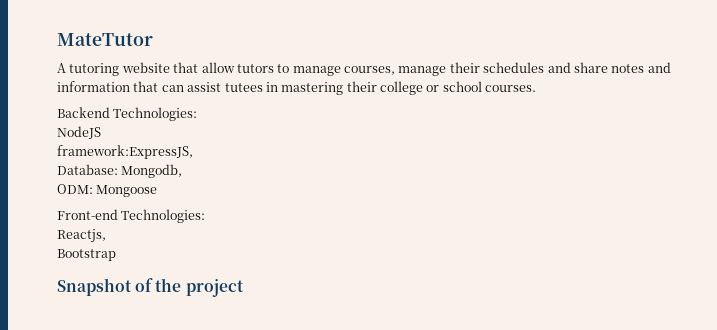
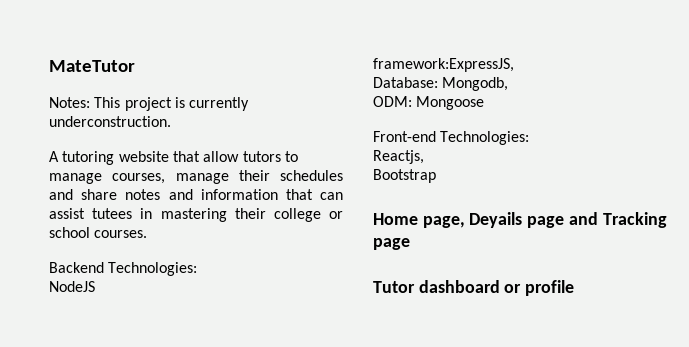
+ Notes: This project is currently underconstruction.
- Snapshot of the project
+ Home page, Deyails page and Tracking page
+ Tutor dashboard or profile

